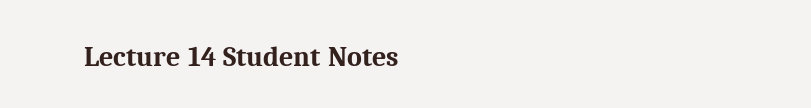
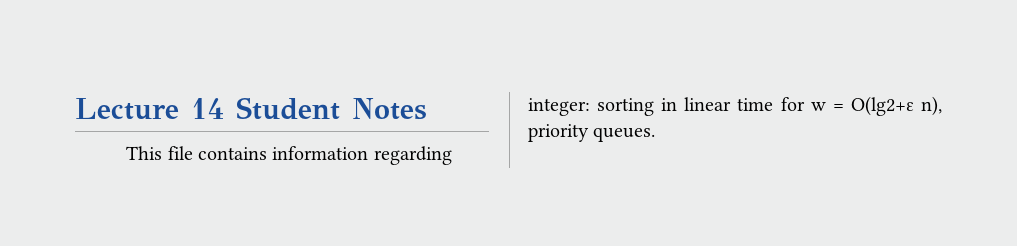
+ This file contains information regarding integer: sorting in linear time for w = O(lg2+ε n), priority queues.

